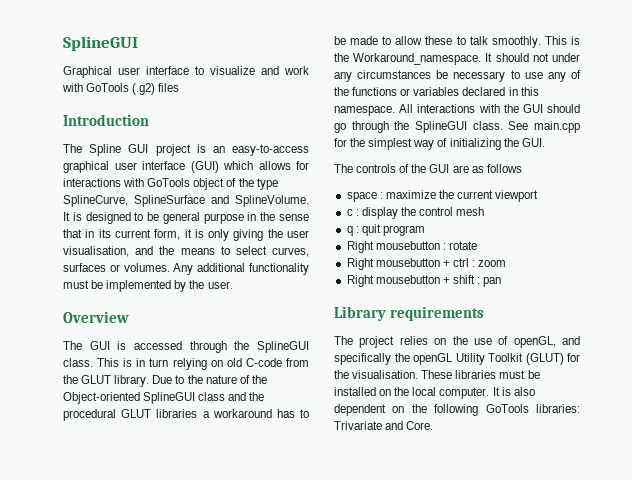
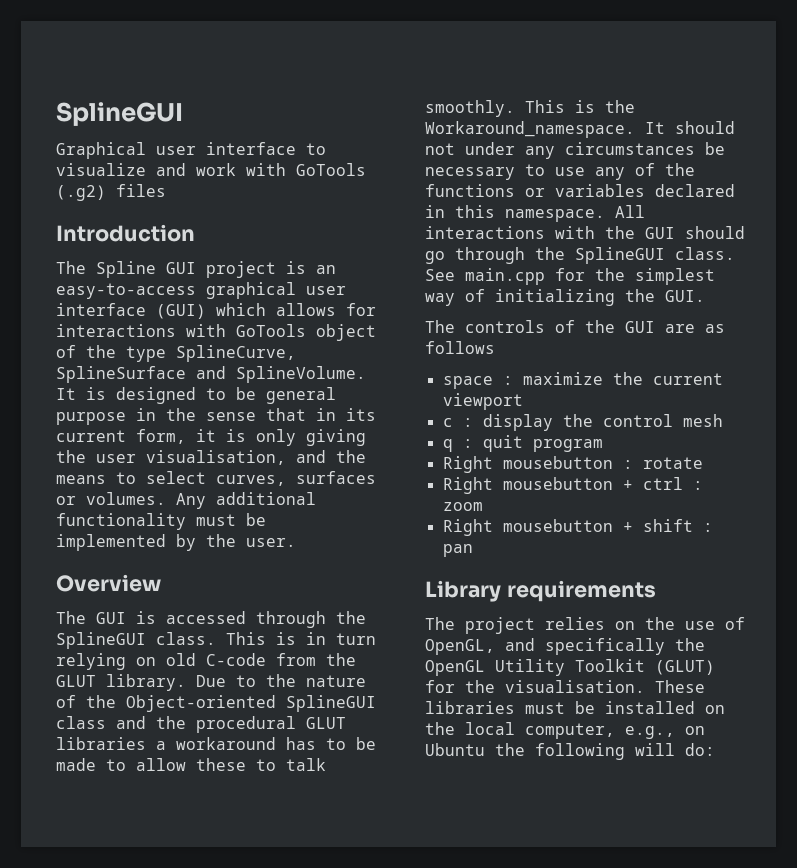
- The project relies on the use of openGL, and specifically the openGL Utility Toolkit (GLUT) for the visualisation.
+ The project relies on the use of OpenGL, and specifically the OpenGL Utility Toolkit (GLUT) for the visualisation.
- These libraries must be installed on the local computer. It is also dependent on the following GoTools libraries: Trivariate and Core.
+ These libraries must be installed on the local computer, e.g., on Ubuntu the following will do:

